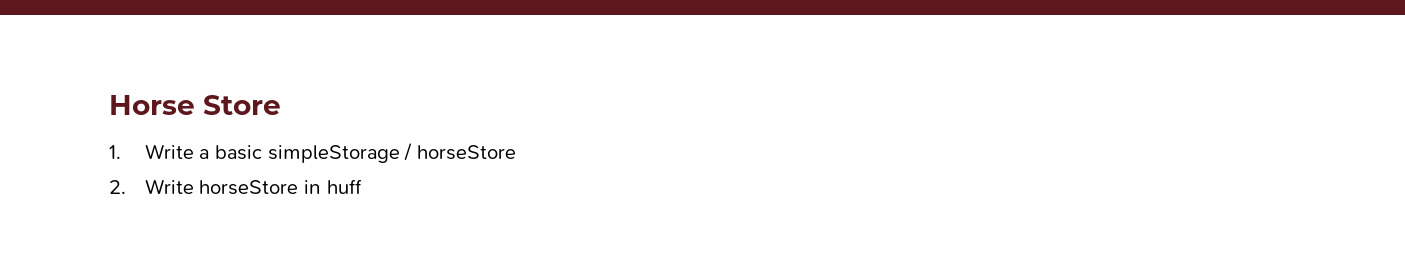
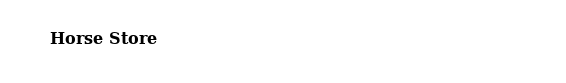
- 1. Write a basic simpleStorage / horseStore
- 2. Write horseStore in huff

